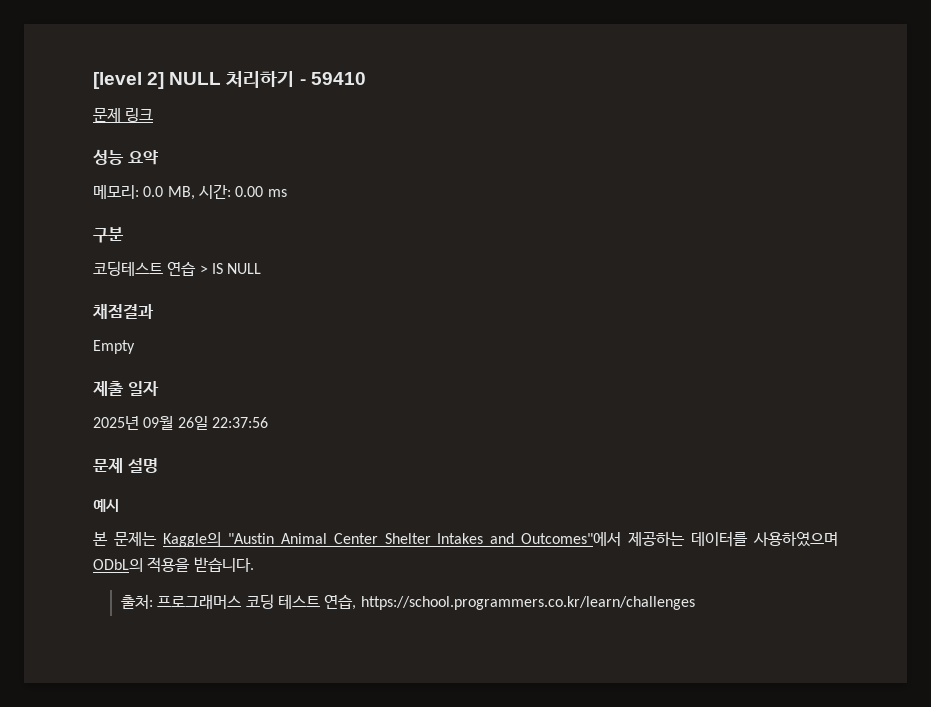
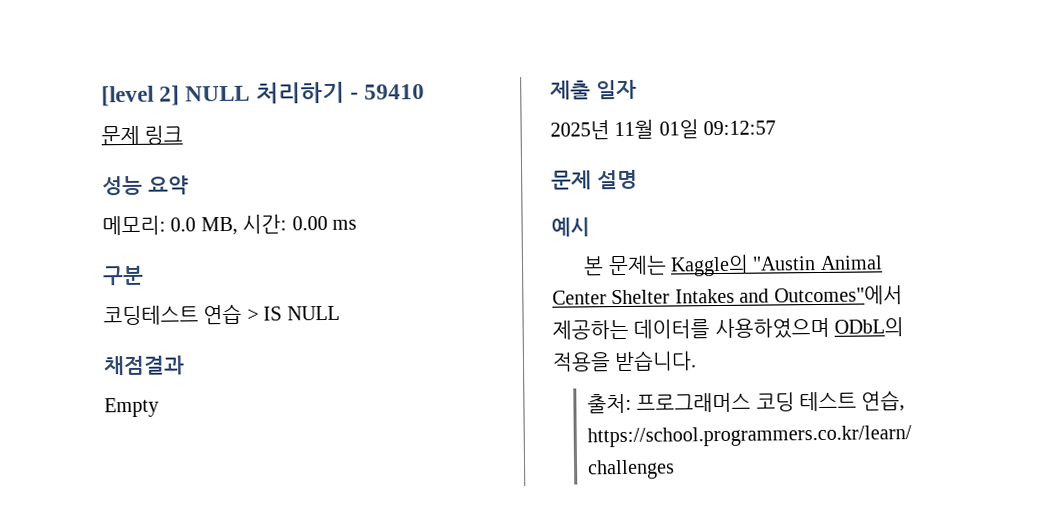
- 2025년 09월 26일 22:37:56
+ 2025년 11월 01일 09:12:57

